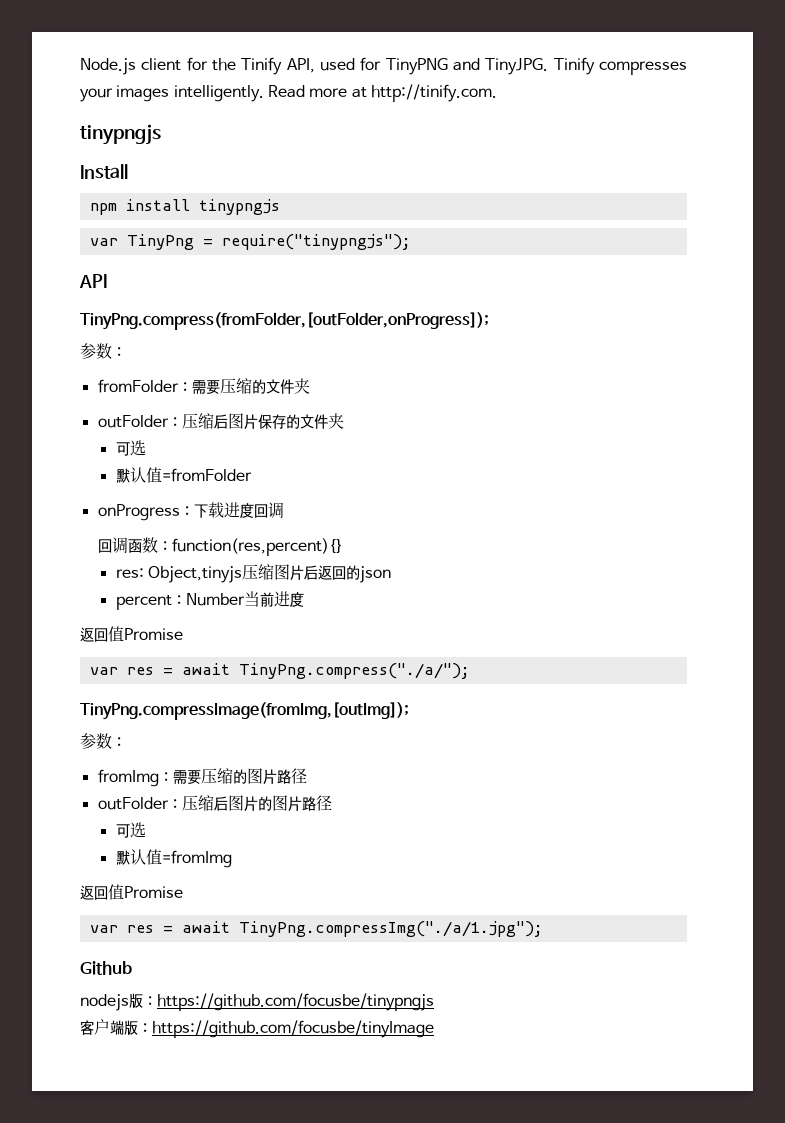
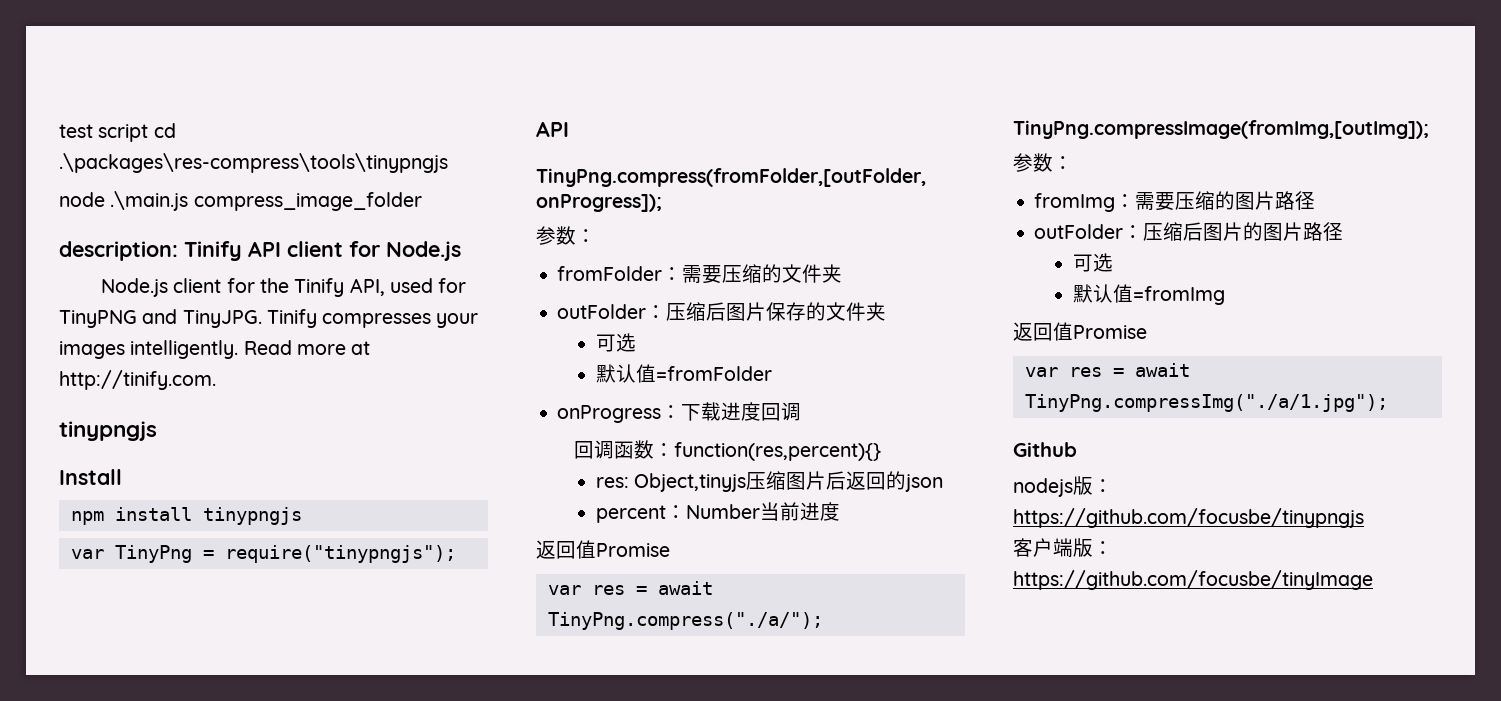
+ test script cd .\packages\res-compress\tools\tinypngjs
+ node .\main.js compress_image_folder
+ description: Tinify API client for Node.js

